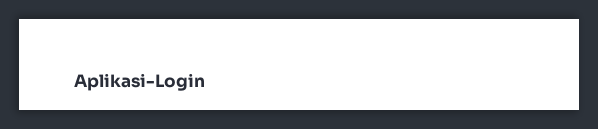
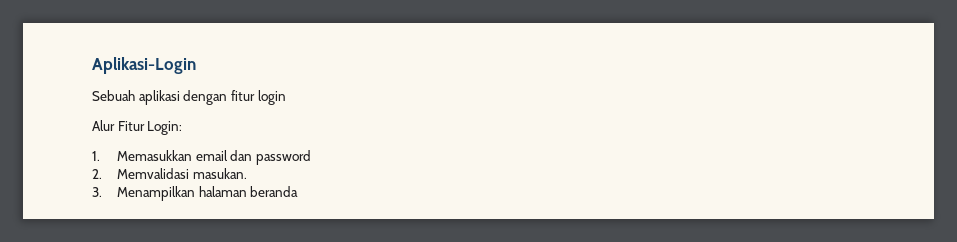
+ Sebuah aplikasi dengan fitur login
+ Alur Fitur Login:
+ 1. Memasukkan email dan password
+ 2. Memvalidasi masukan.
+ 3. Menampilkan halaman beranda

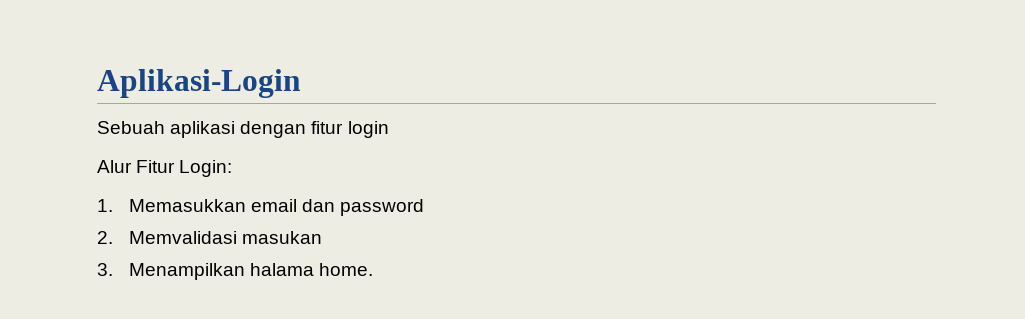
- 2. Memvalidasi masukan.
+ 2. Memvalidasi masukan
- 3. Menampilkan halaman beranda
+ 3. Menampilkan halama home.

